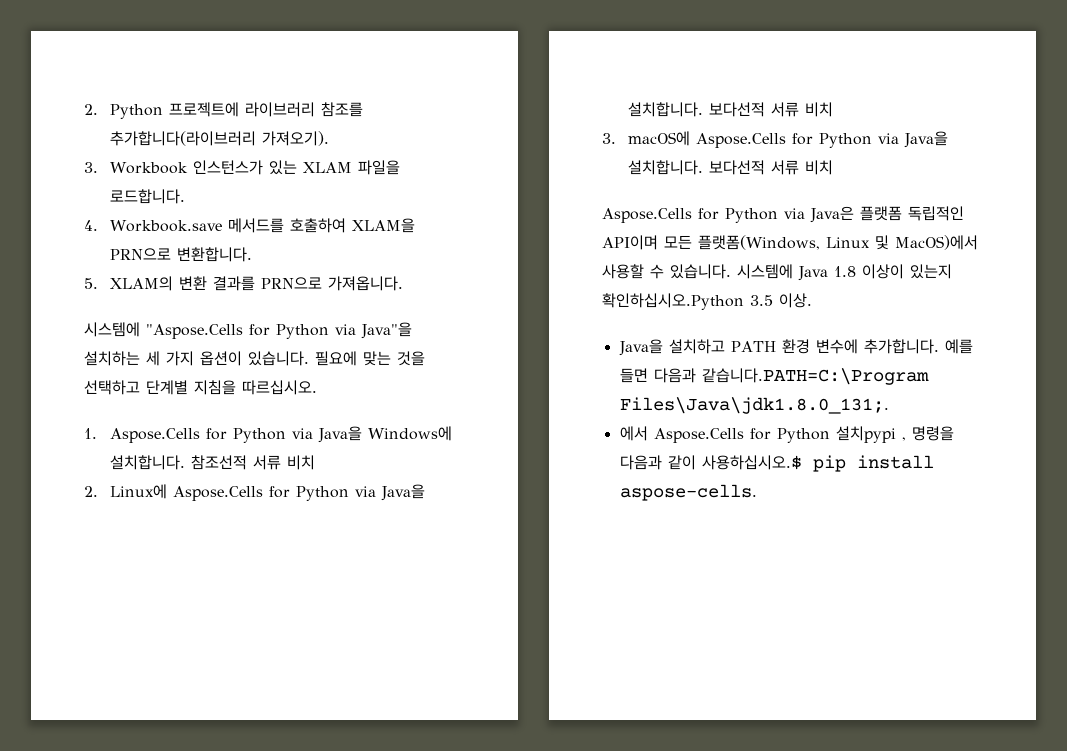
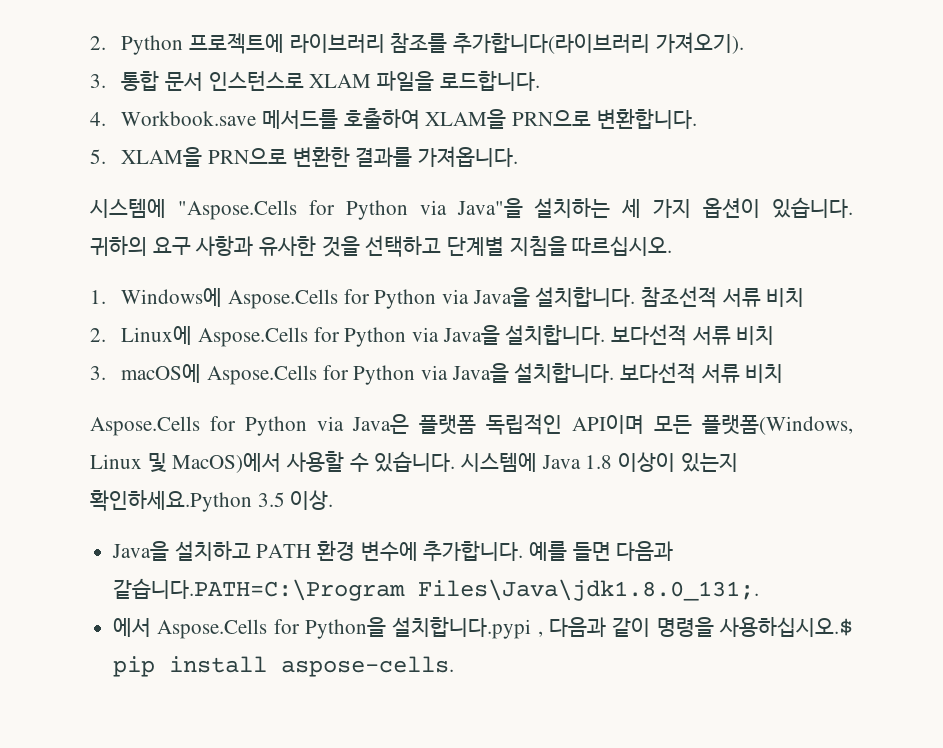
- 3. Workbook 인스턴스가 있는 XLAM 파일을 로드합니다.
+ 3. 통합 문서 인스턴스로 XLAM 파일을 로드합니다.
- 5. XLAM의 변환 결과를 PRN으로 가져옵니다.
+ 5. XLAM을 PRN으로 변환한 결과를 가져옵니다.
- 필요에 맞는 것을 선택하고 단계별 지침을 따르십시오.
+ 귀하의 요구 사항과 유사한 것을 선택하고 단계별 지침을 따르십시오.
- 1. Aspose.Cells for Python via Java을 Windows에 설치합니다.
+ 1. Windows에 Aspose.Cells for Python via Java을 설치합니다.
- 시스템에 Java 1.8 이상이 있는지 확인하십시오.Python 3.5 이상.
+ 시스템에 Java 1.8 이상이 있는지 확인하세요.Python 3.5 이상.
- 에서 Aspose.Cells for Python 설치pypi , 명령을 다음과 같이 사용하십시오.$ pip install aspose-cells.
+ 에서 Aspose.Cells for Python을 설치합니다.pypi , 다음과 같이 명령을 사용하십시오.$ pip install aspose-cells.

